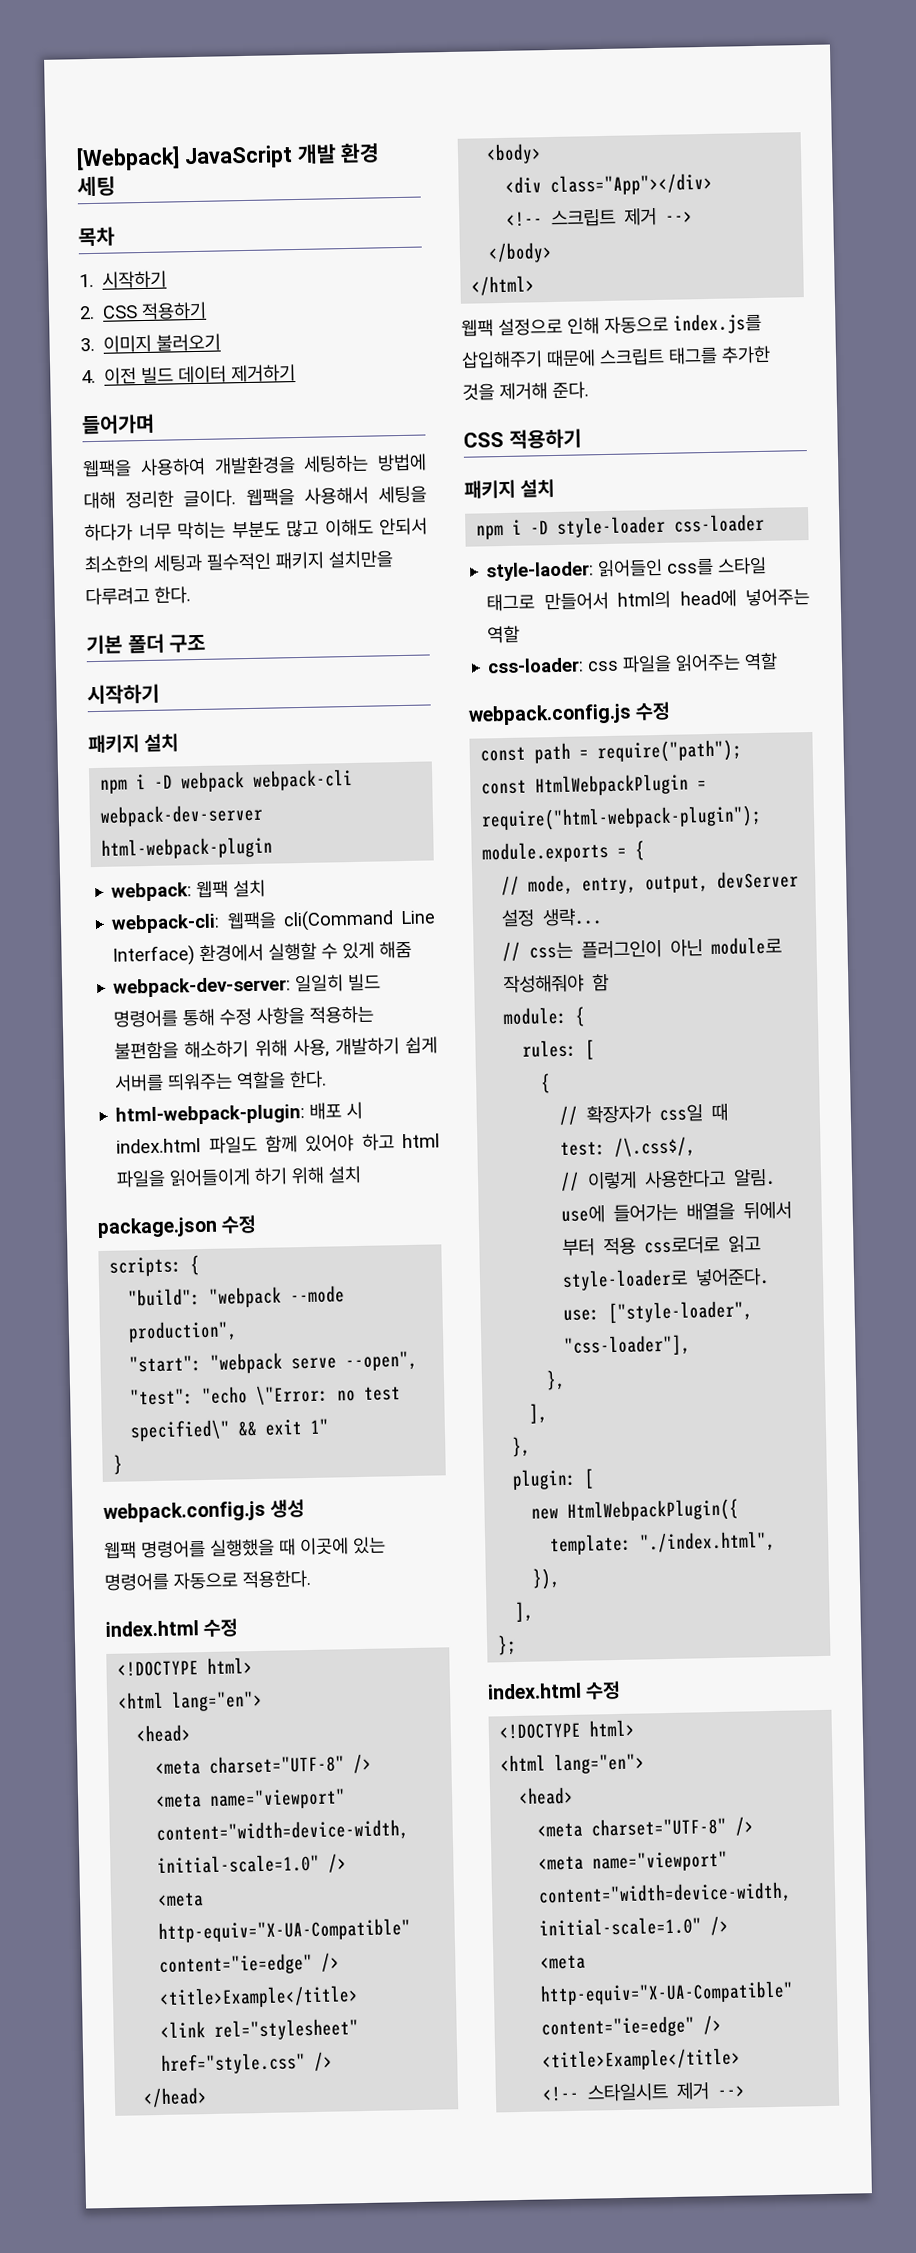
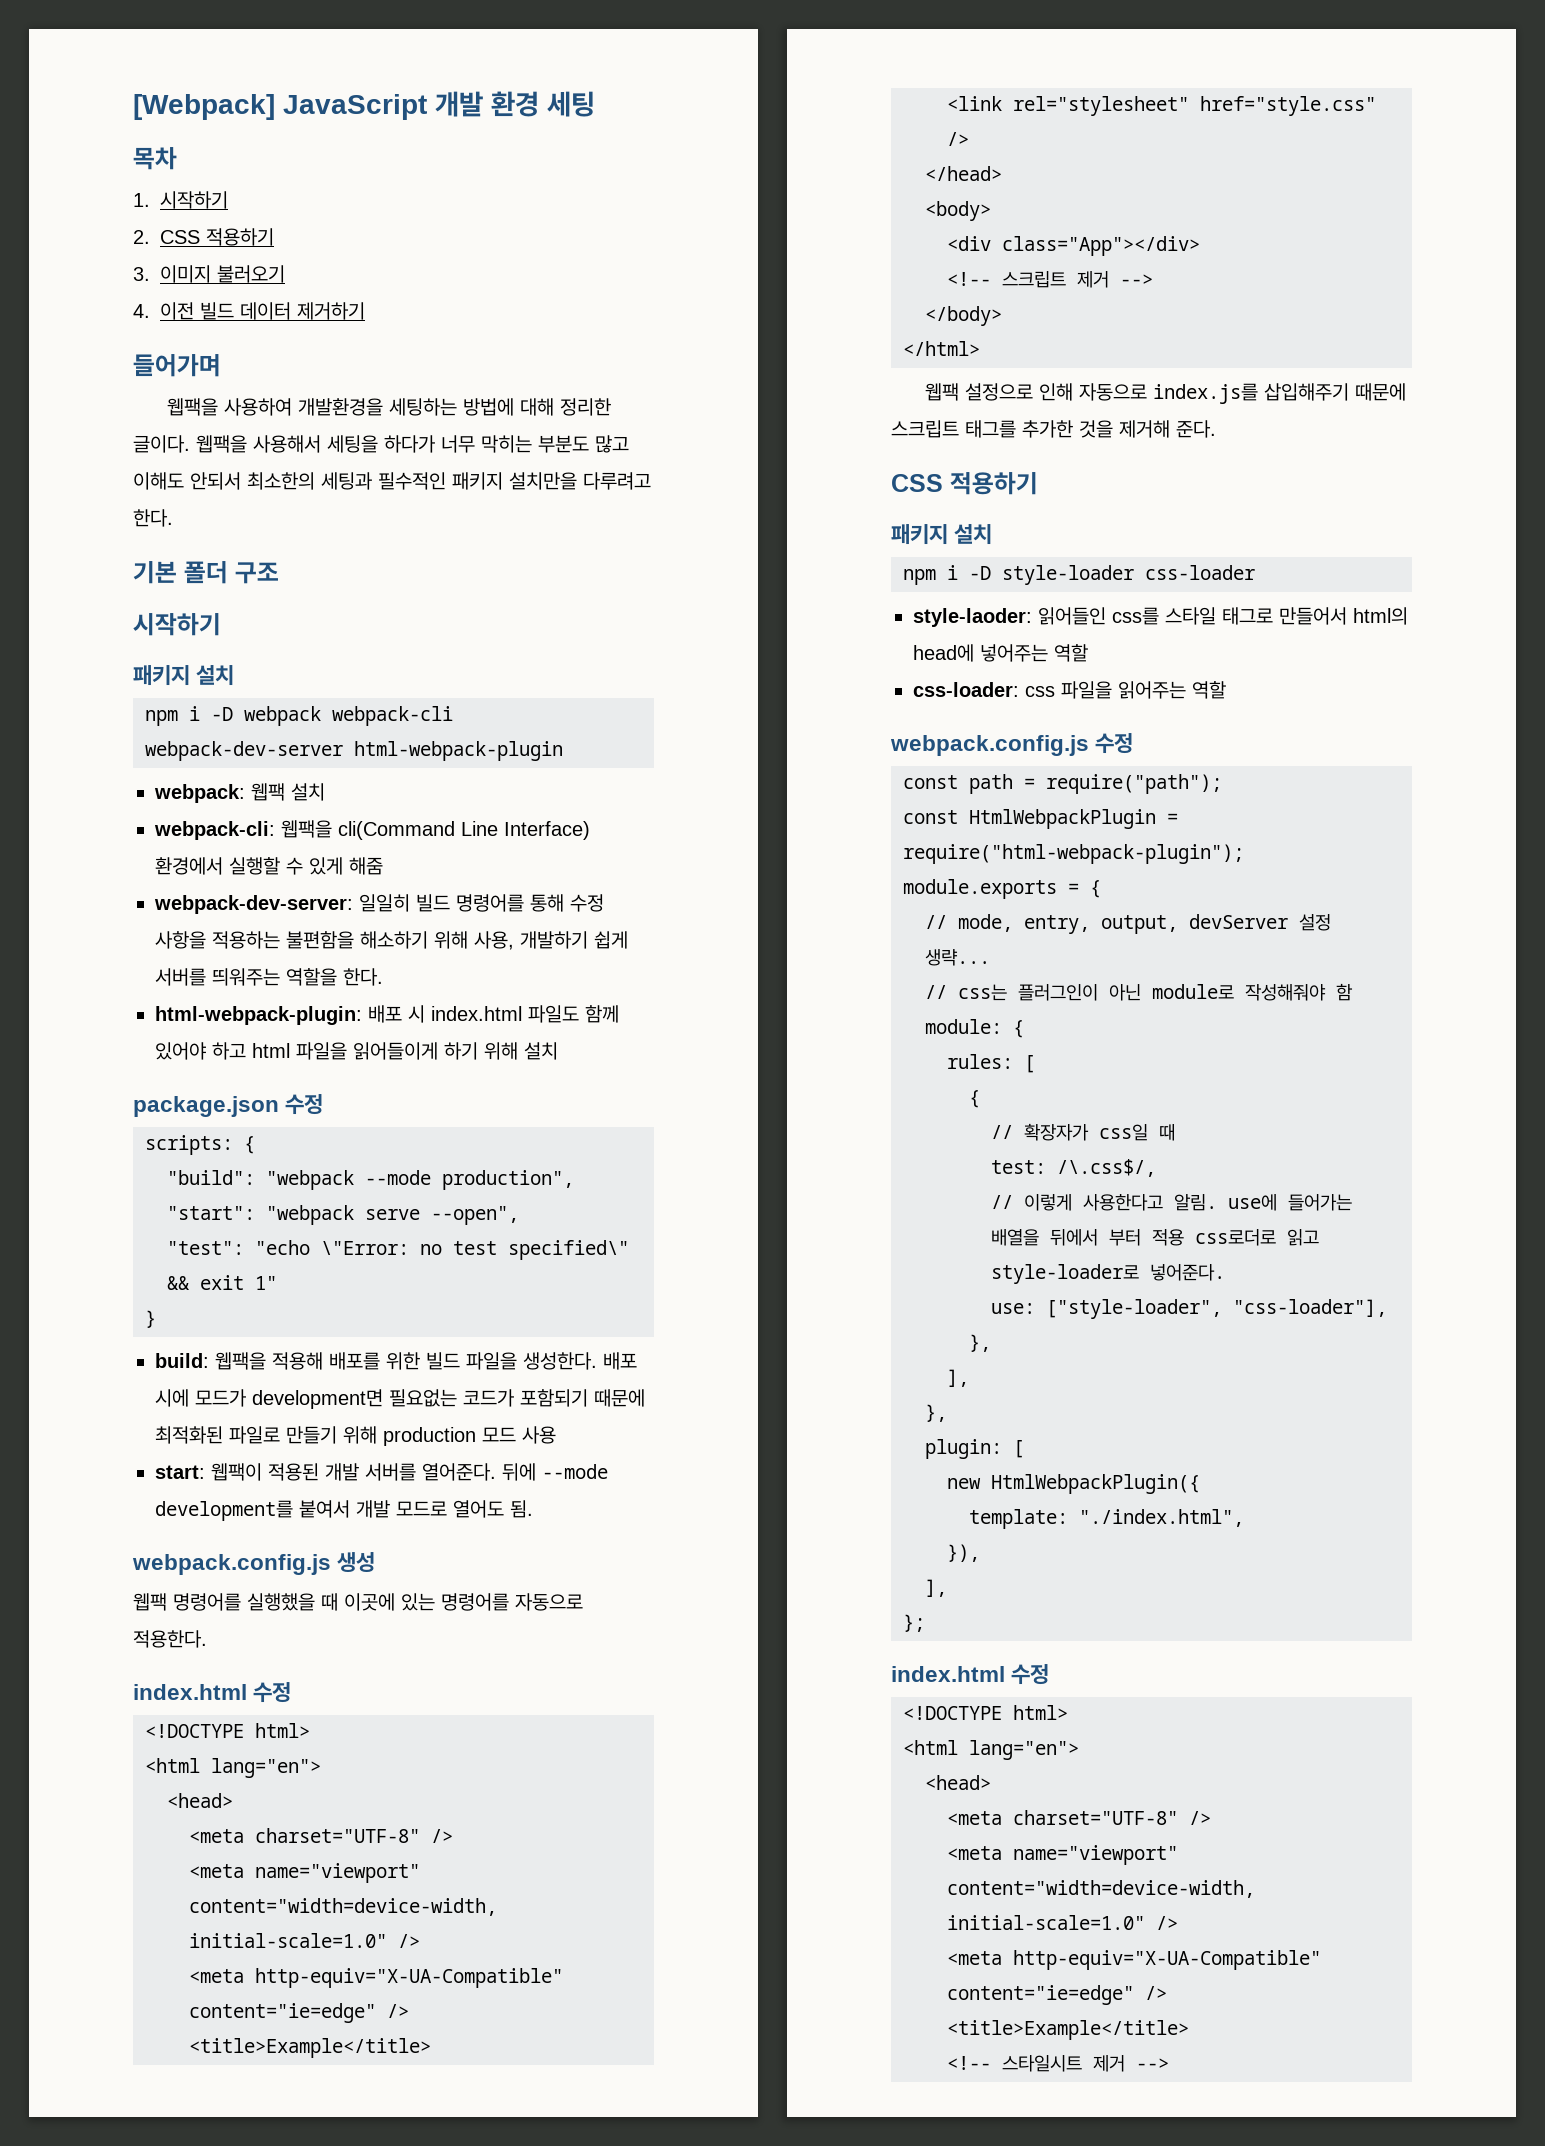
+ build: 웹팩을 적용해 배포를 위한 빌드 파일을 생성한다. 배포 시에 모드가 development면 필요없는 코드가 포함되기 때문에 최적화된 파일로 만들기 위해 production 모드 사용
+ start: 웹팩이 적용된 개발 서버를 열어준다. 뒤에 --mode development를 붙여서 개발 모드로 열어도 됨.

